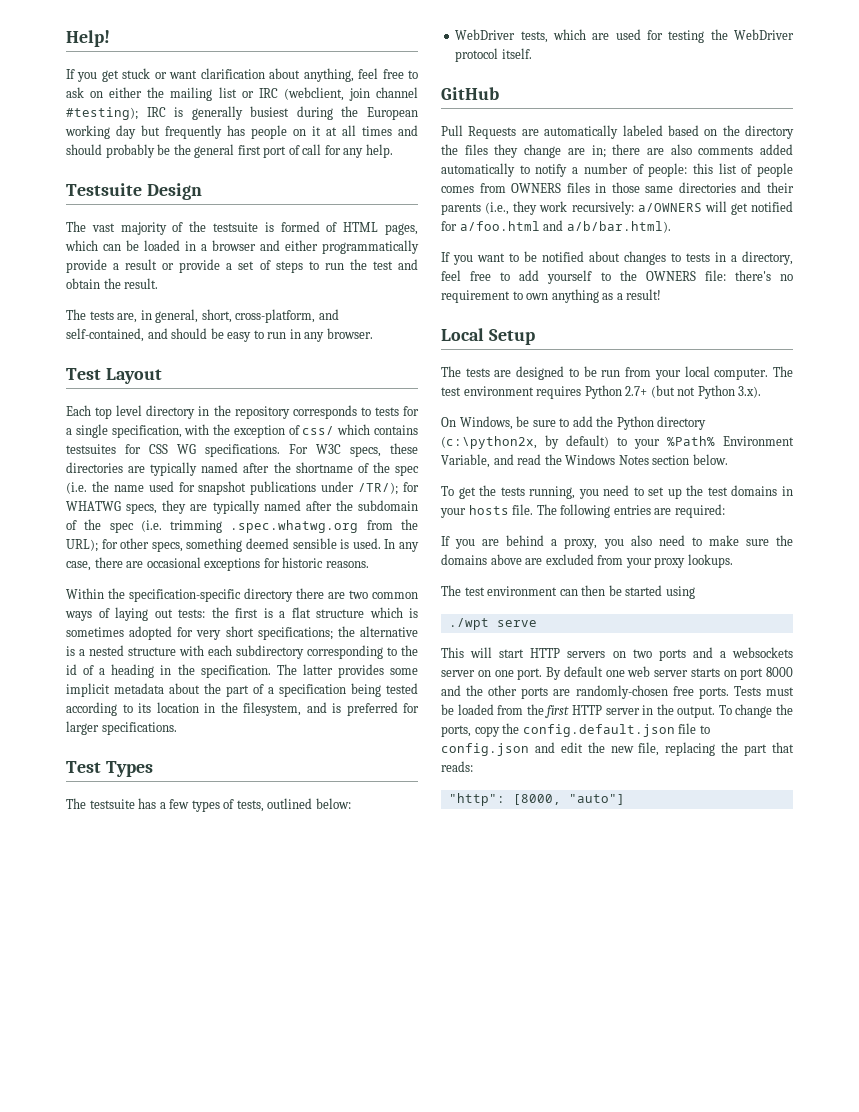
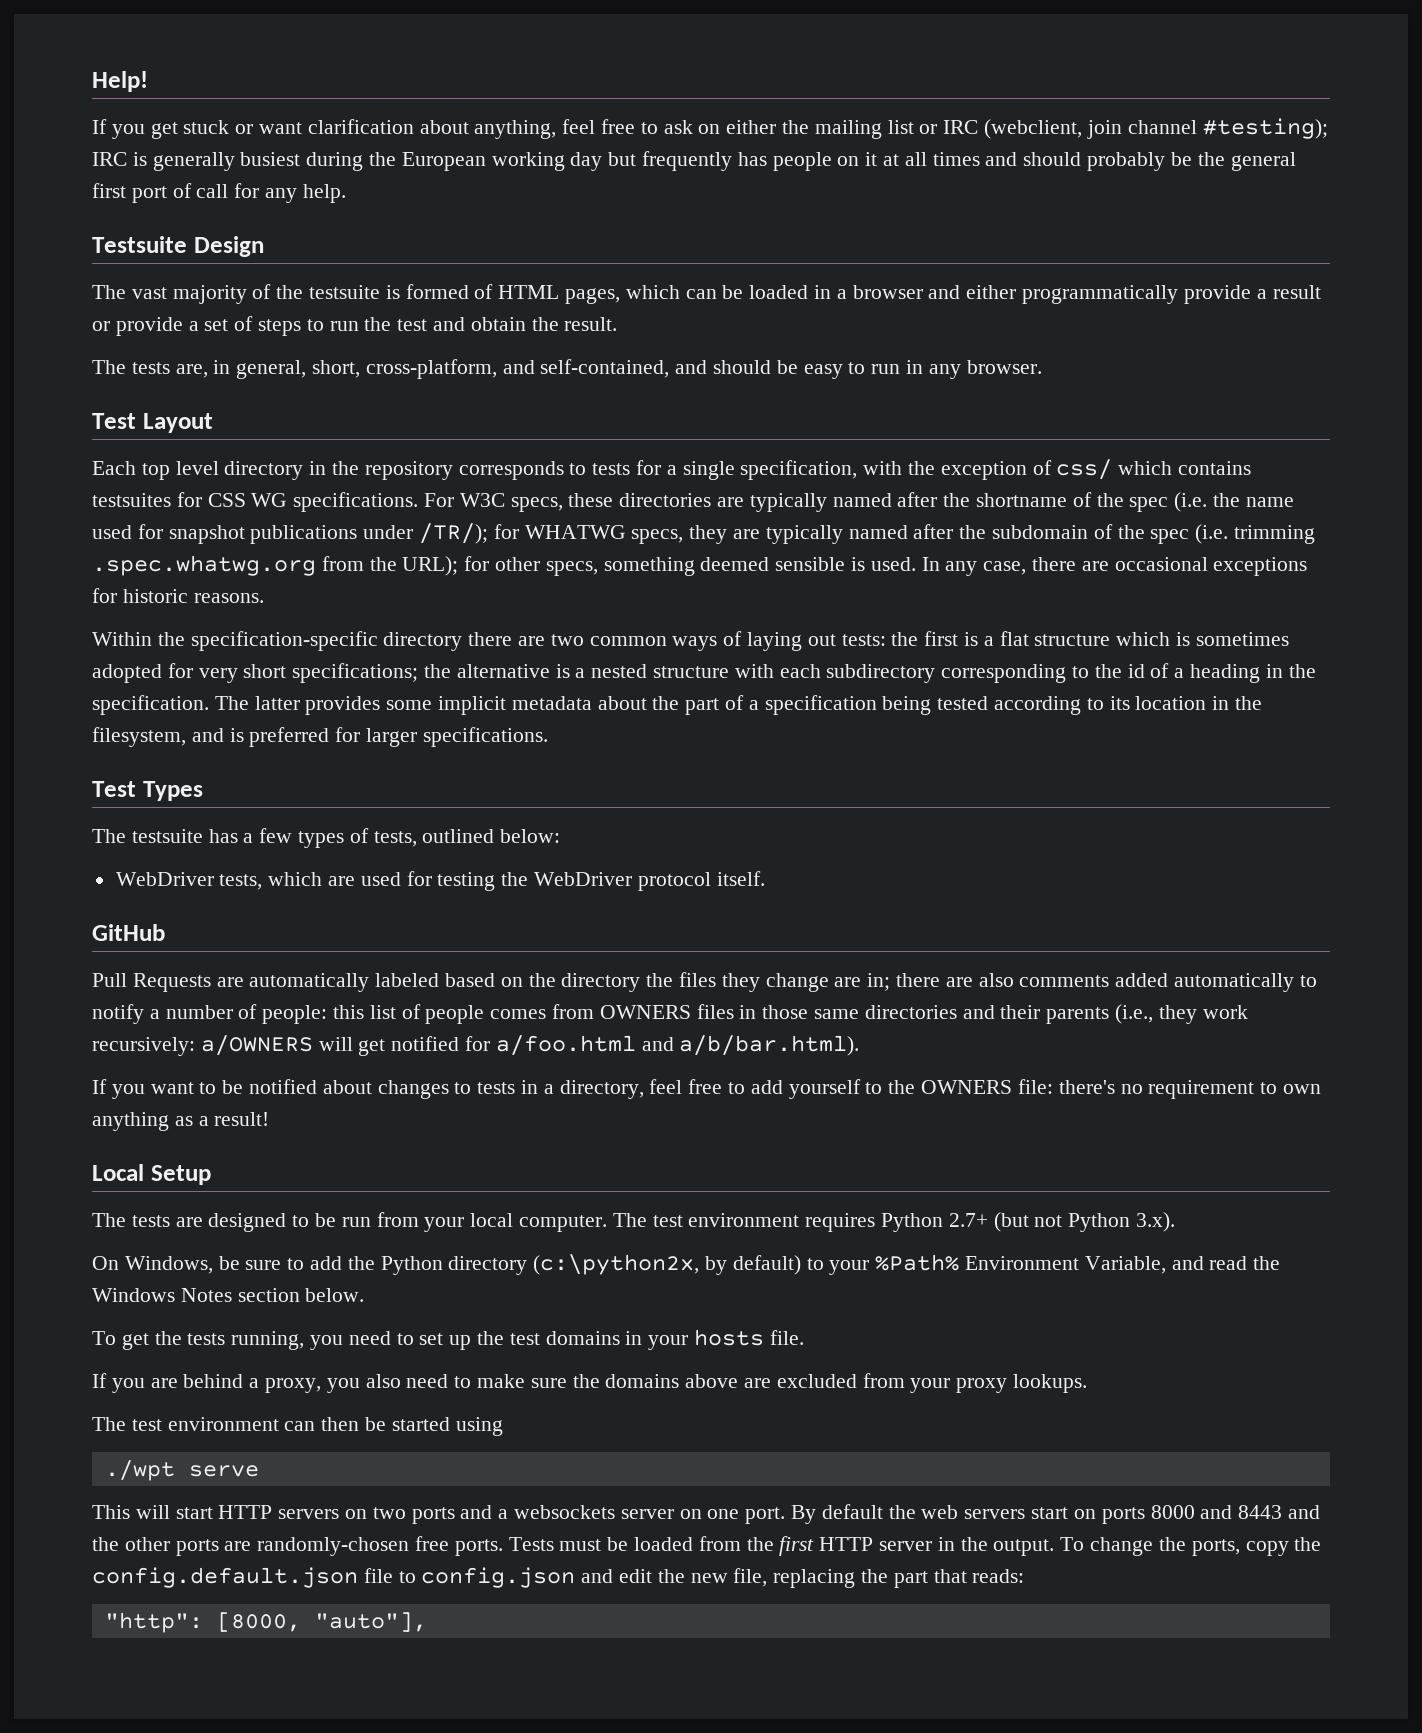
- The following entries are required:
- By default one web server starts on port 8000 and the other ports are randomly-chosen free ports.
+ By default the web servers start on ports 8000 and 8443 and the other ports are randomly-chosen free ports.
- "http": [8000, "auto"]
+ "http": [8000, "auto"],

